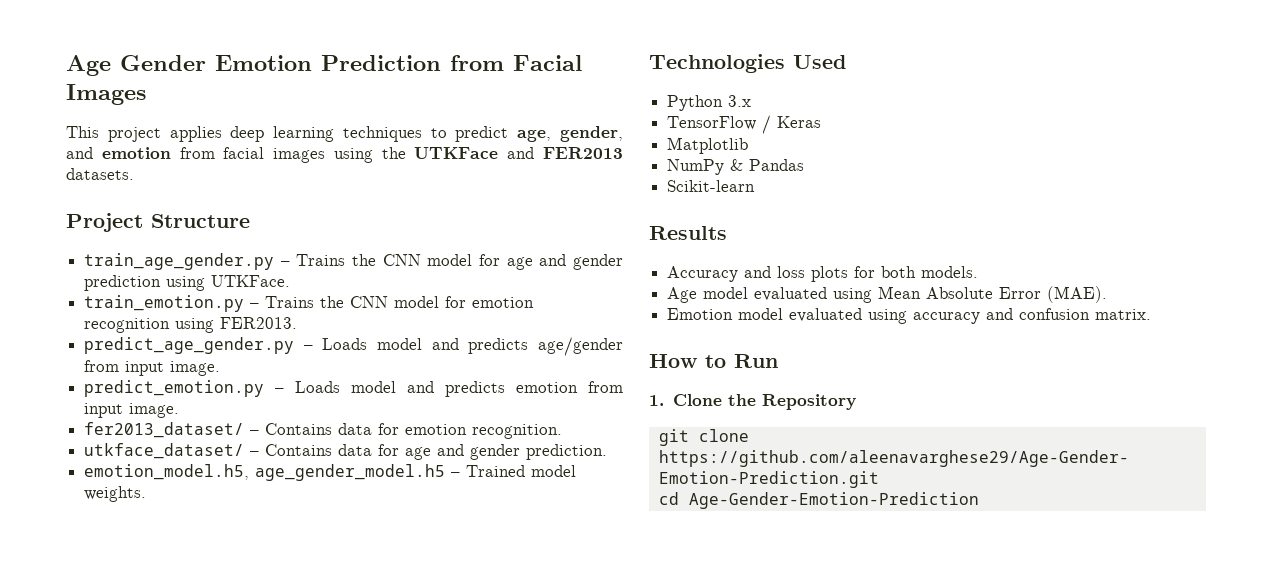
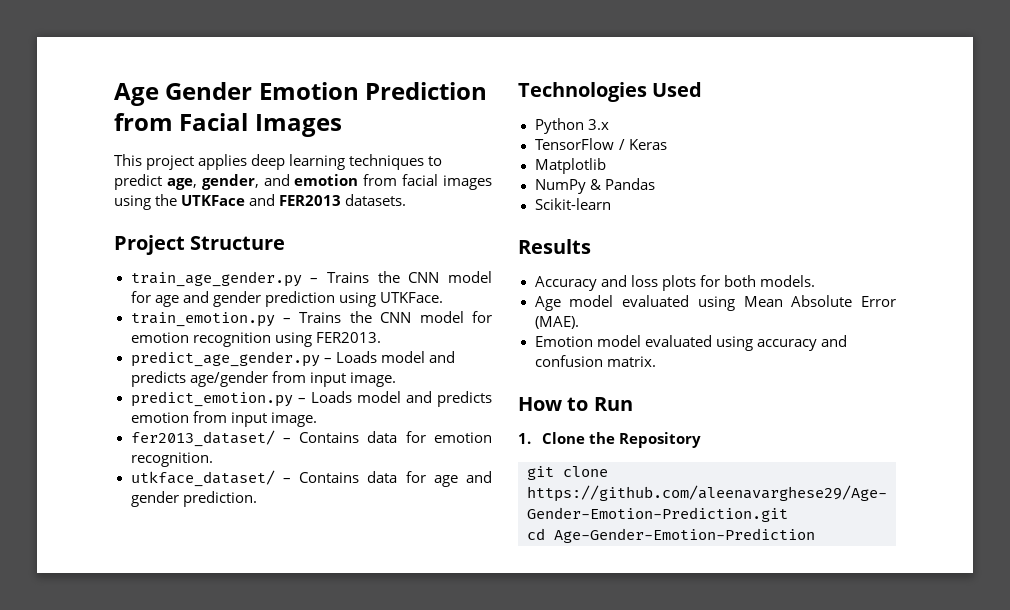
- emotion_model.h5, age_gender_model.h5 – Trained model weights.

